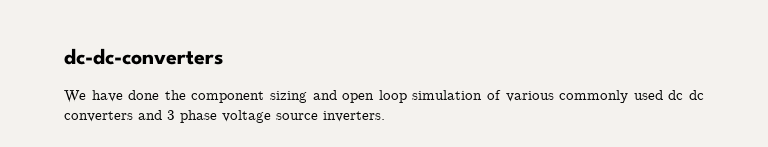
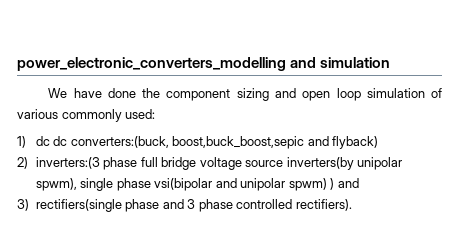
- dc-dc-converters
+ power_electronic_converters_modelling and simulation
- We have done the component sizing and open loop simulation of various commonly used dc dc converters and 3 phase voltage source inverters.
+ We have done the component sizing and open loop simulation of various commonly used:
+ 1) dc dc converters:(buck, boost,buck_boost,sepic and flyback)
+ 2) inverters:(3 phase full bridge voltage source inverters(by unipolar spwm), single phase vsi(bipolar and unipolar spwm) ) and
+ 3) rectifiers(single phase and 3 phase controlled rectifiers).

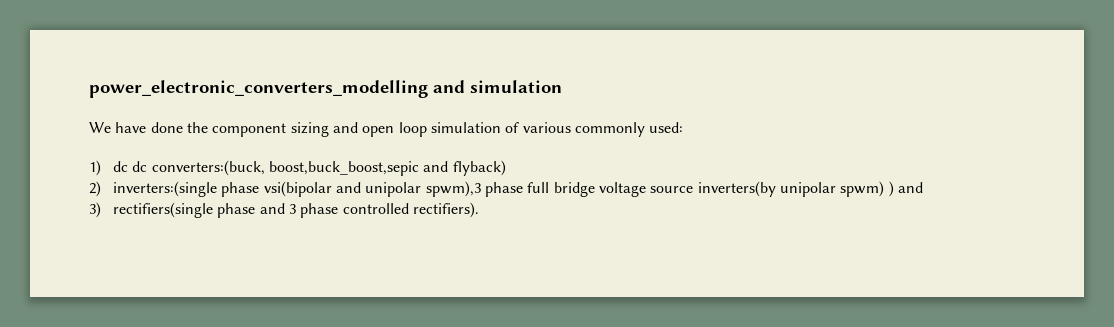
- 2) inverters:(3 phase full bridge voltage source inverters(by unipolar spwm), single phase vsi(bipolar and unipolar spwm) ) and
+ 2) inverters:(single phase vsi(bipolar and unipolar spwm),3 phase full bridge voltage source inverters(by unipolar spwm) ) and

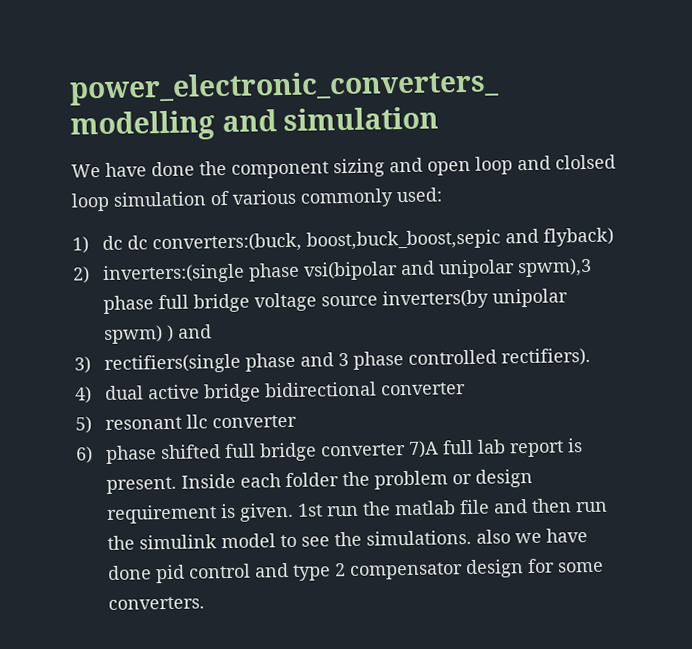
- We have done the component sizing and open loop simulation of various commonly used:
+ We have done the component sizing and open loop and clolsed loop simulation of various commonly used:
+ 4) dual active bridge bidirectional converter
+ 5) resonant llc converter
+ 6) phase shifted full bridge converter 7)A full lab report is present. Inside each folder the problem or design requirement is given. 1st run the matlab file and then run the simulink model to see the simulations. also we have done pid control and type 2 compensator design for some converters.

